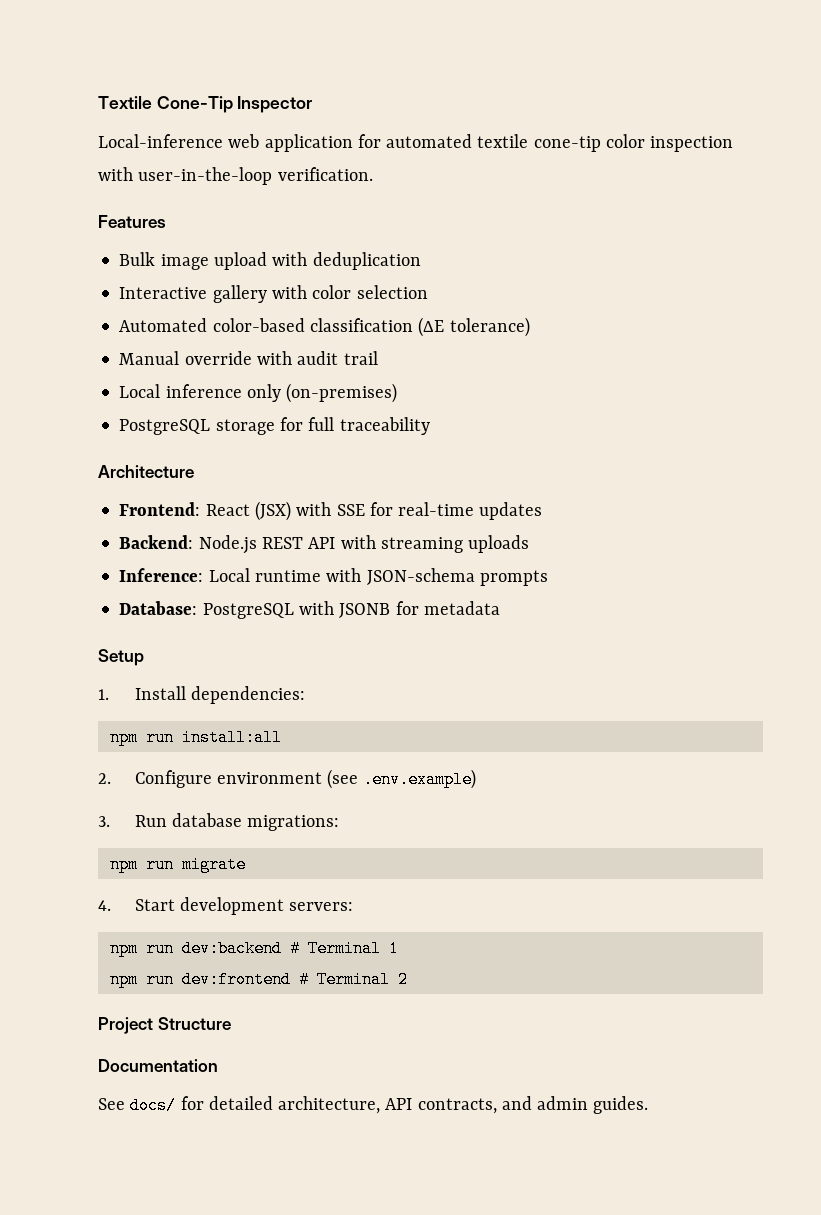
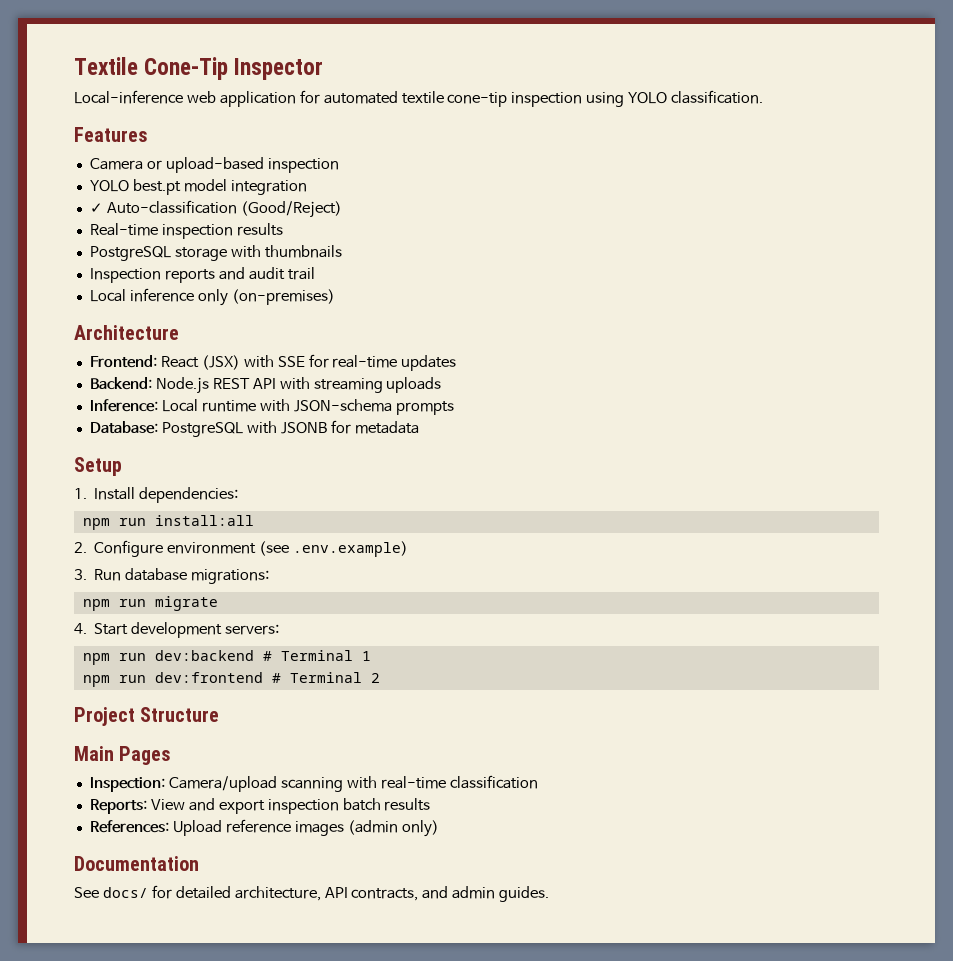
- Local-inference web application for automated textile cone-tip color inspection with user-in-the-loop verification.
+ Local-inference web application for automated textile cone-tip inspection using YOLO classification.
  Features
- Bulk image upload with deduplication
- Interactive gallery with color selection
- Automated color-based classification (ΔE tolerance)
- Manual override with audit trail
+ Camera or upload-based inspection
+ YOLO best.pt model integration
+ ✓ Auto-classification (Good/Reject)
+ Real-time inspection results
+ PostgreSQL storage with thumbnails
+ Inspection reports and audit trail
- PostgreSQL storage for full traceability
+ Main Pages
+ Inspection: Camera/upload scanning with real-time classification
+ Reports: View and export inspection batch results
+ References: Upload reference images (admin only)

